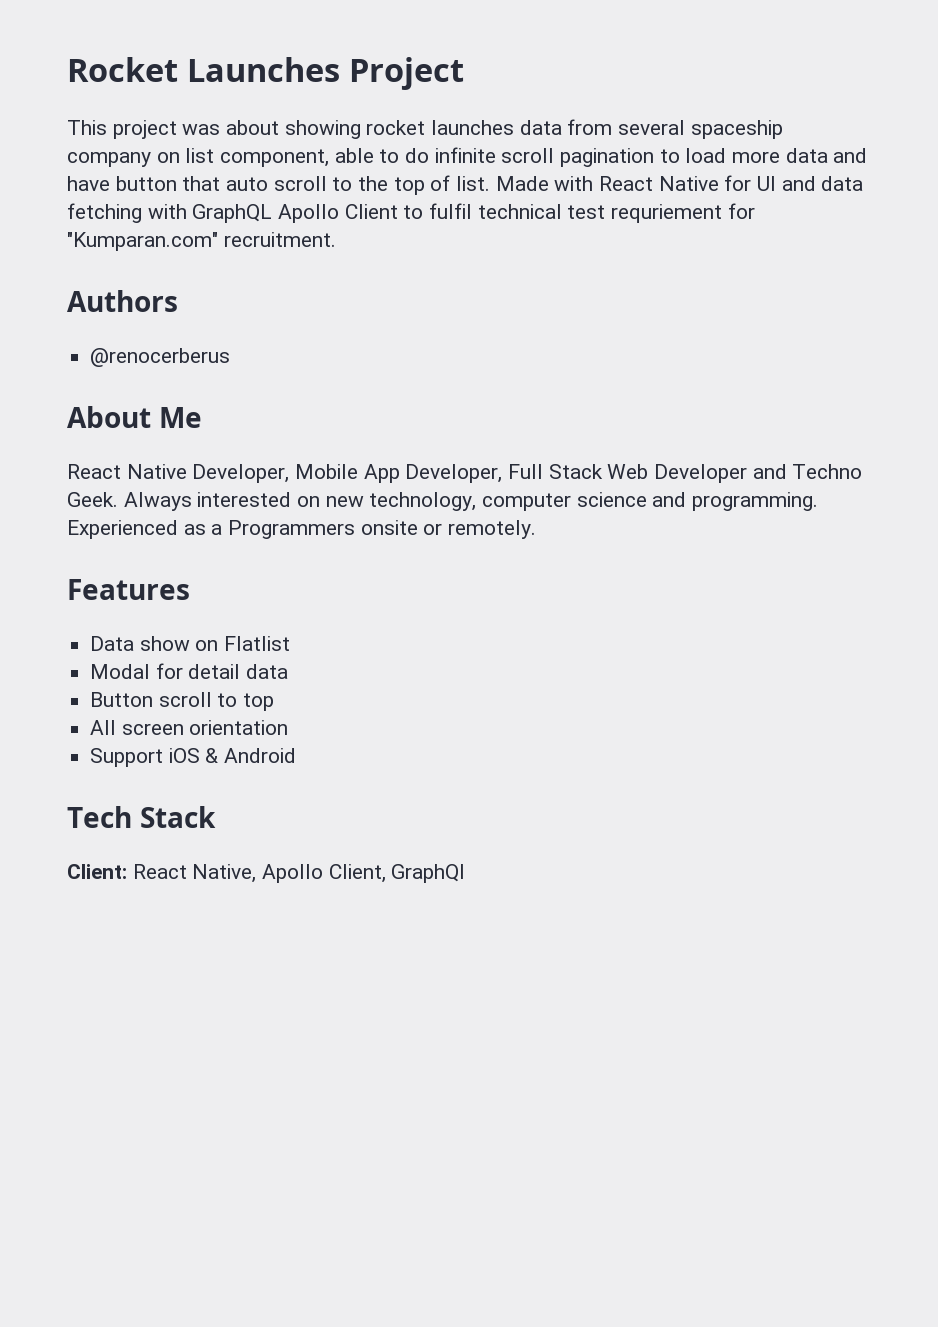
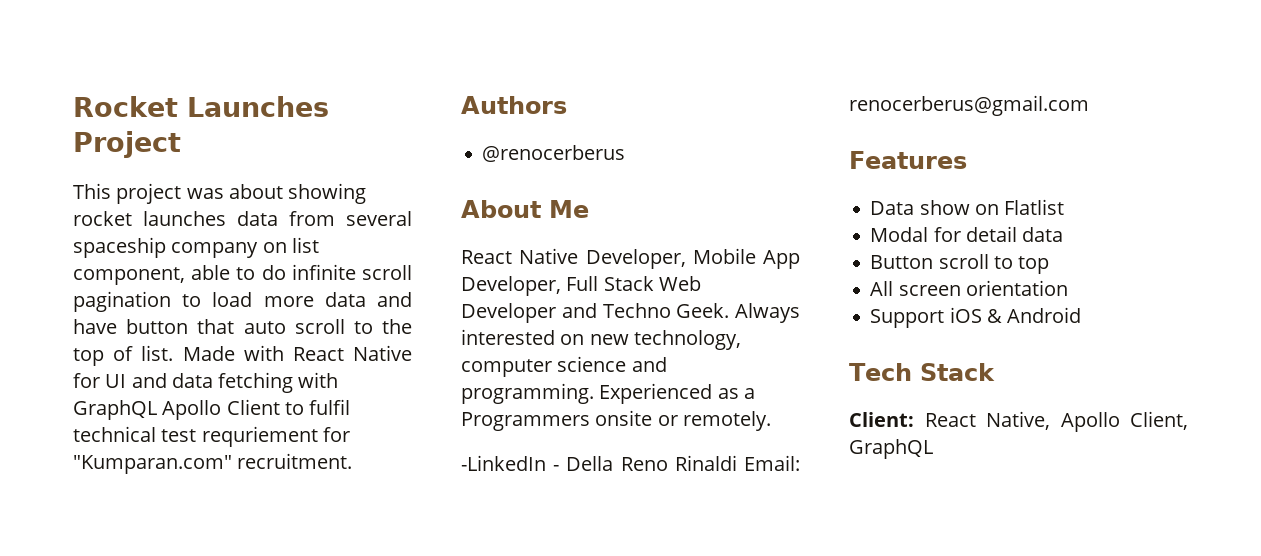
+ -LinkedIn - Della Reno Rinaldi Email: renocerberus@gmail.com
- Client: React Native, Apollo Client, GraphQl
+ Client: React Native, Apollo Client, GraphQL

